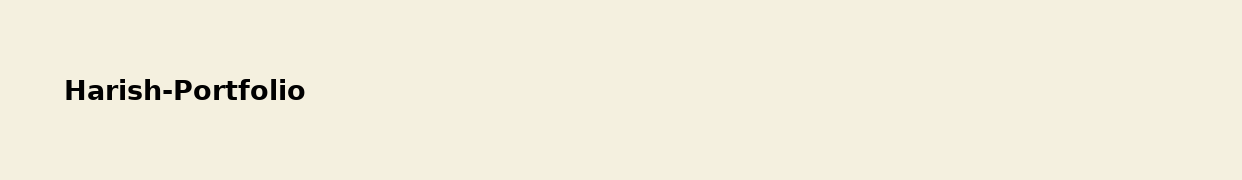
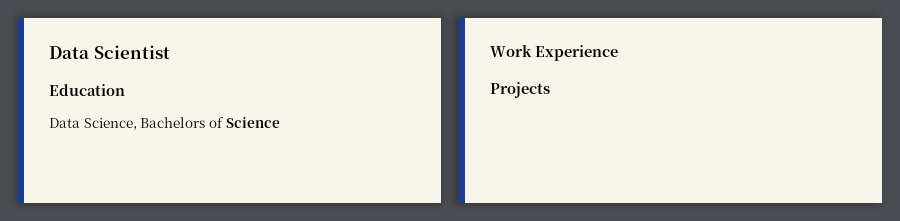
- Harish-Portfolio
+ Data Scientist
+ Education
+ Data Science, Bachelors of Science
+ Work Experience
+ Projects

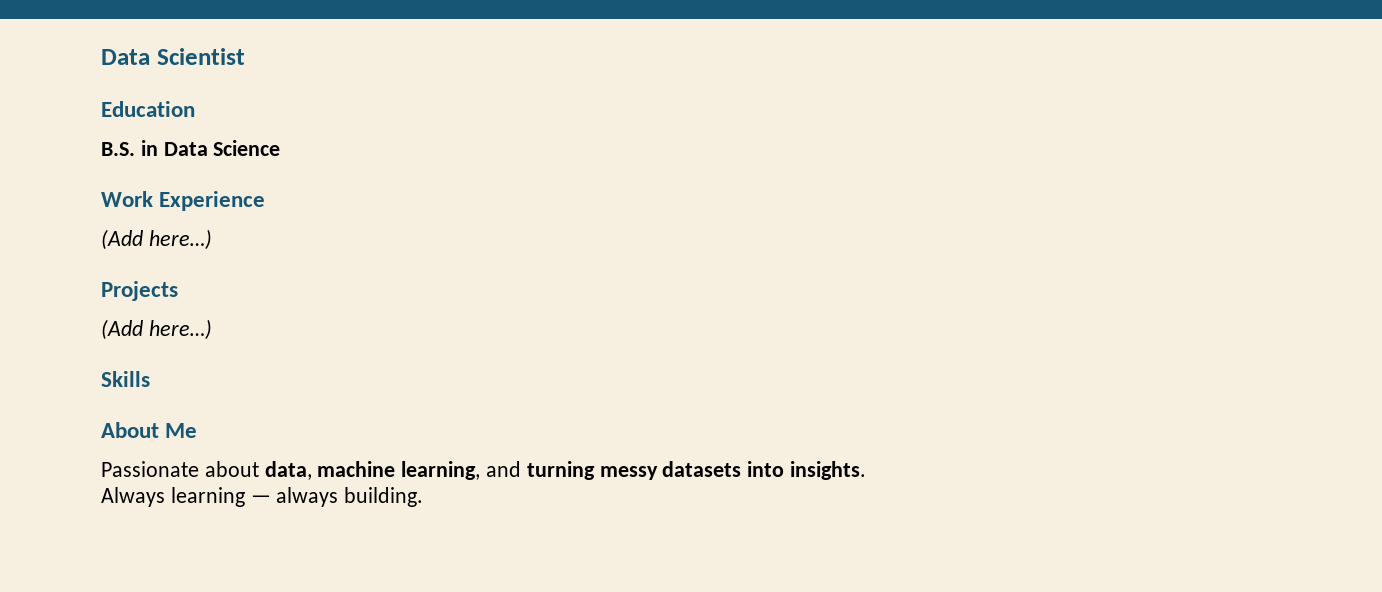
- Data Science, Bachelors of Science
+ B.S. in Data Science
  Work Experience
+ (Add here…)
  Projects
+ (Add here…)
+ Skills
+ About Me
+ Passionate about data, machine learning, and turning messy datasets into insights.
+ Always learning — always building.

